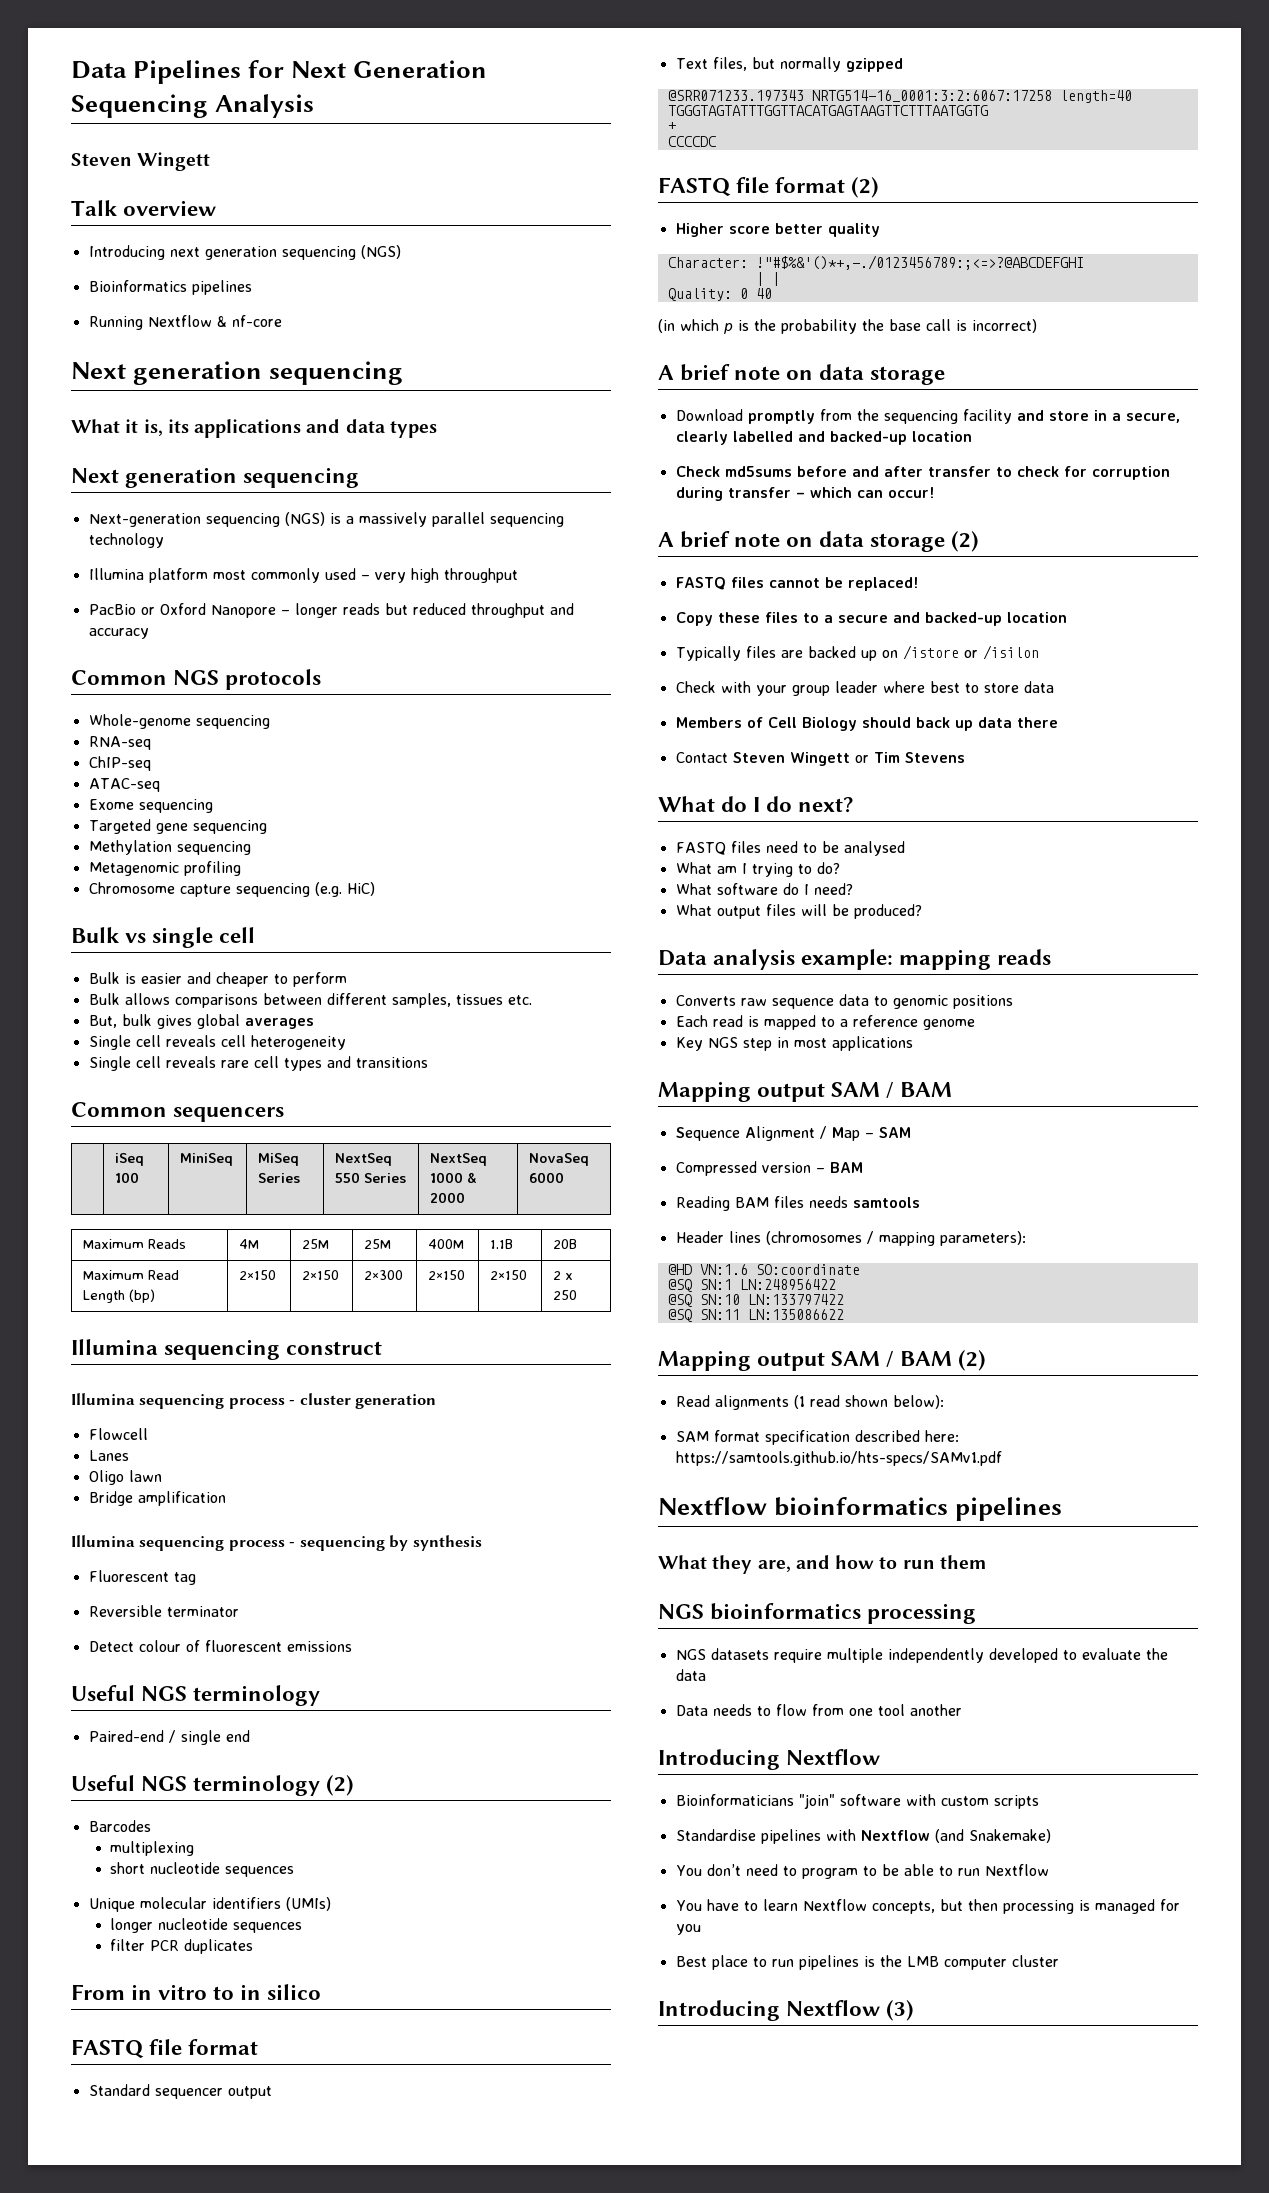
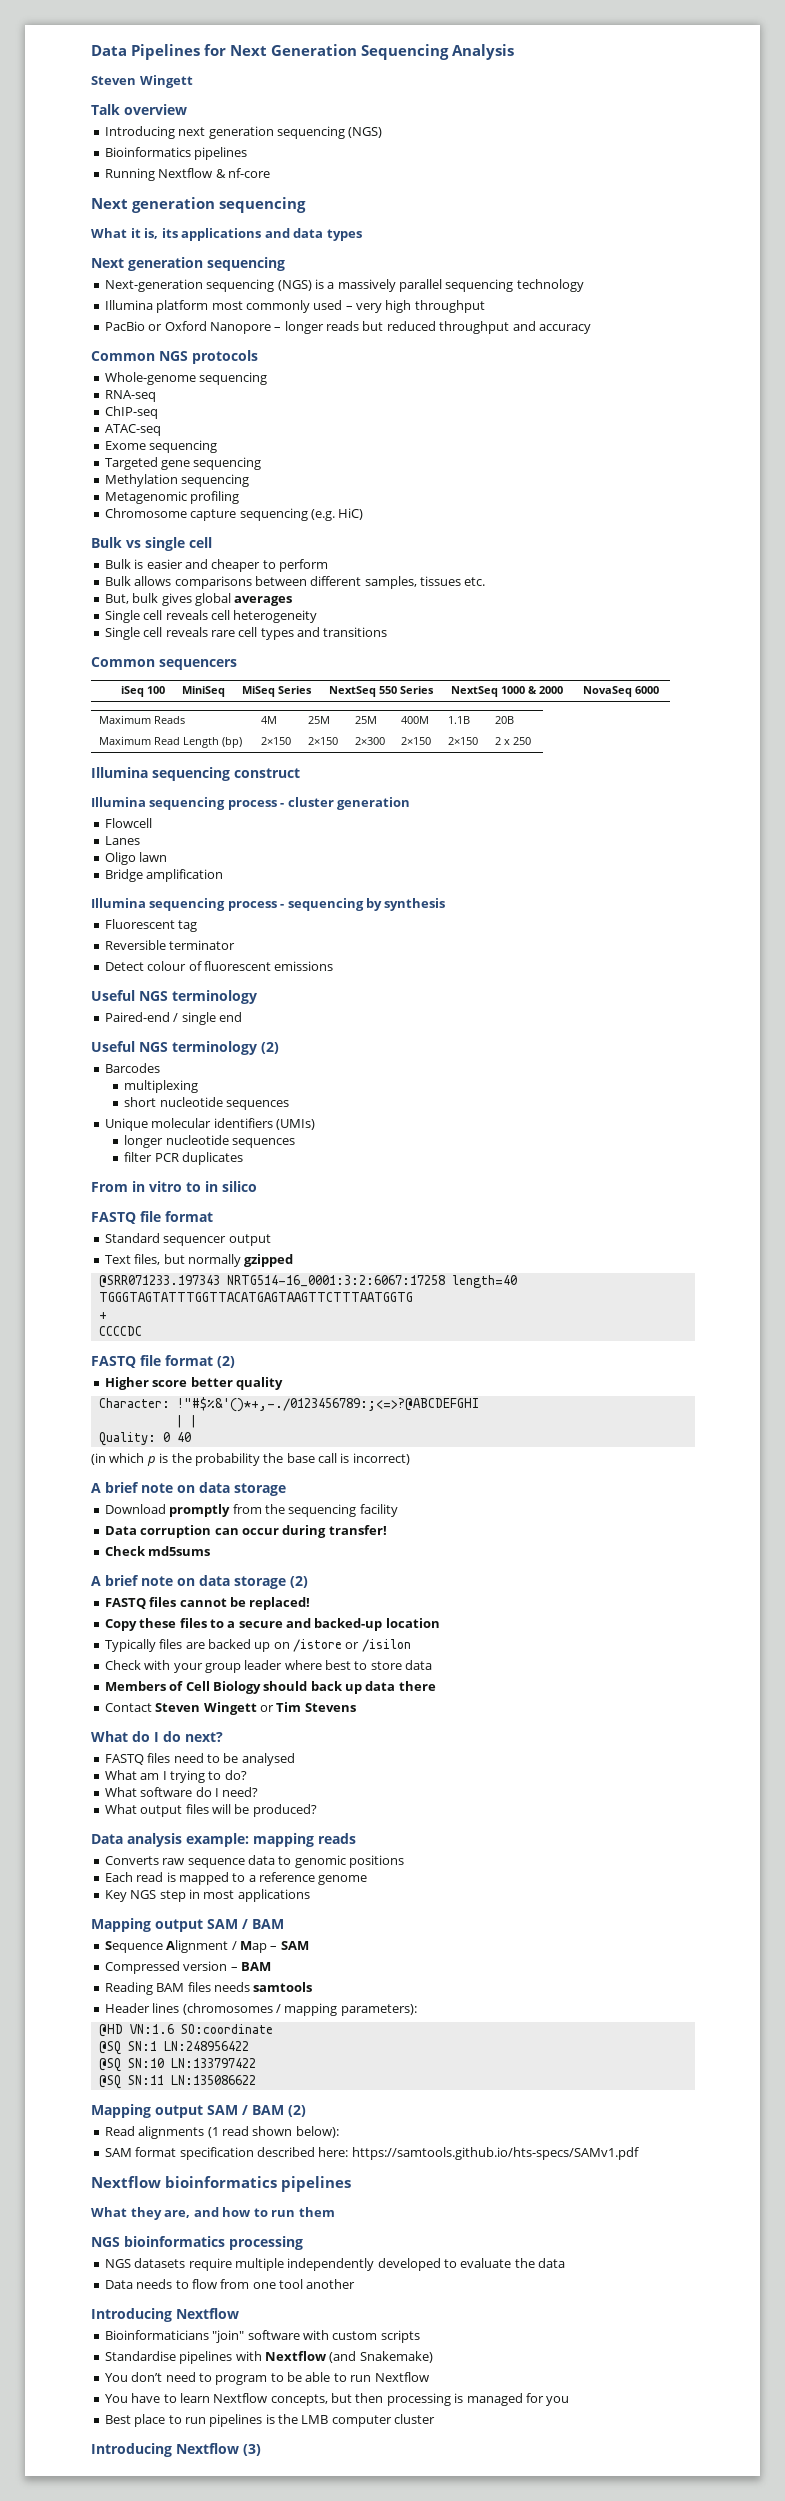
- Download promptly from the sequencing facility and store in a secure, clearly labelled and backed-up location
- Check md5sums before and after transfer to check for corruption during transfer – which can occur!
+ Download promptly from the sequencing facility
+ Data corruption can occur during transfer!
+ Check md5sums

